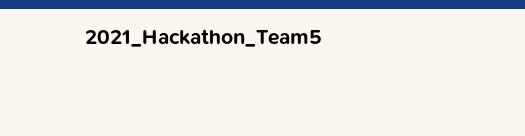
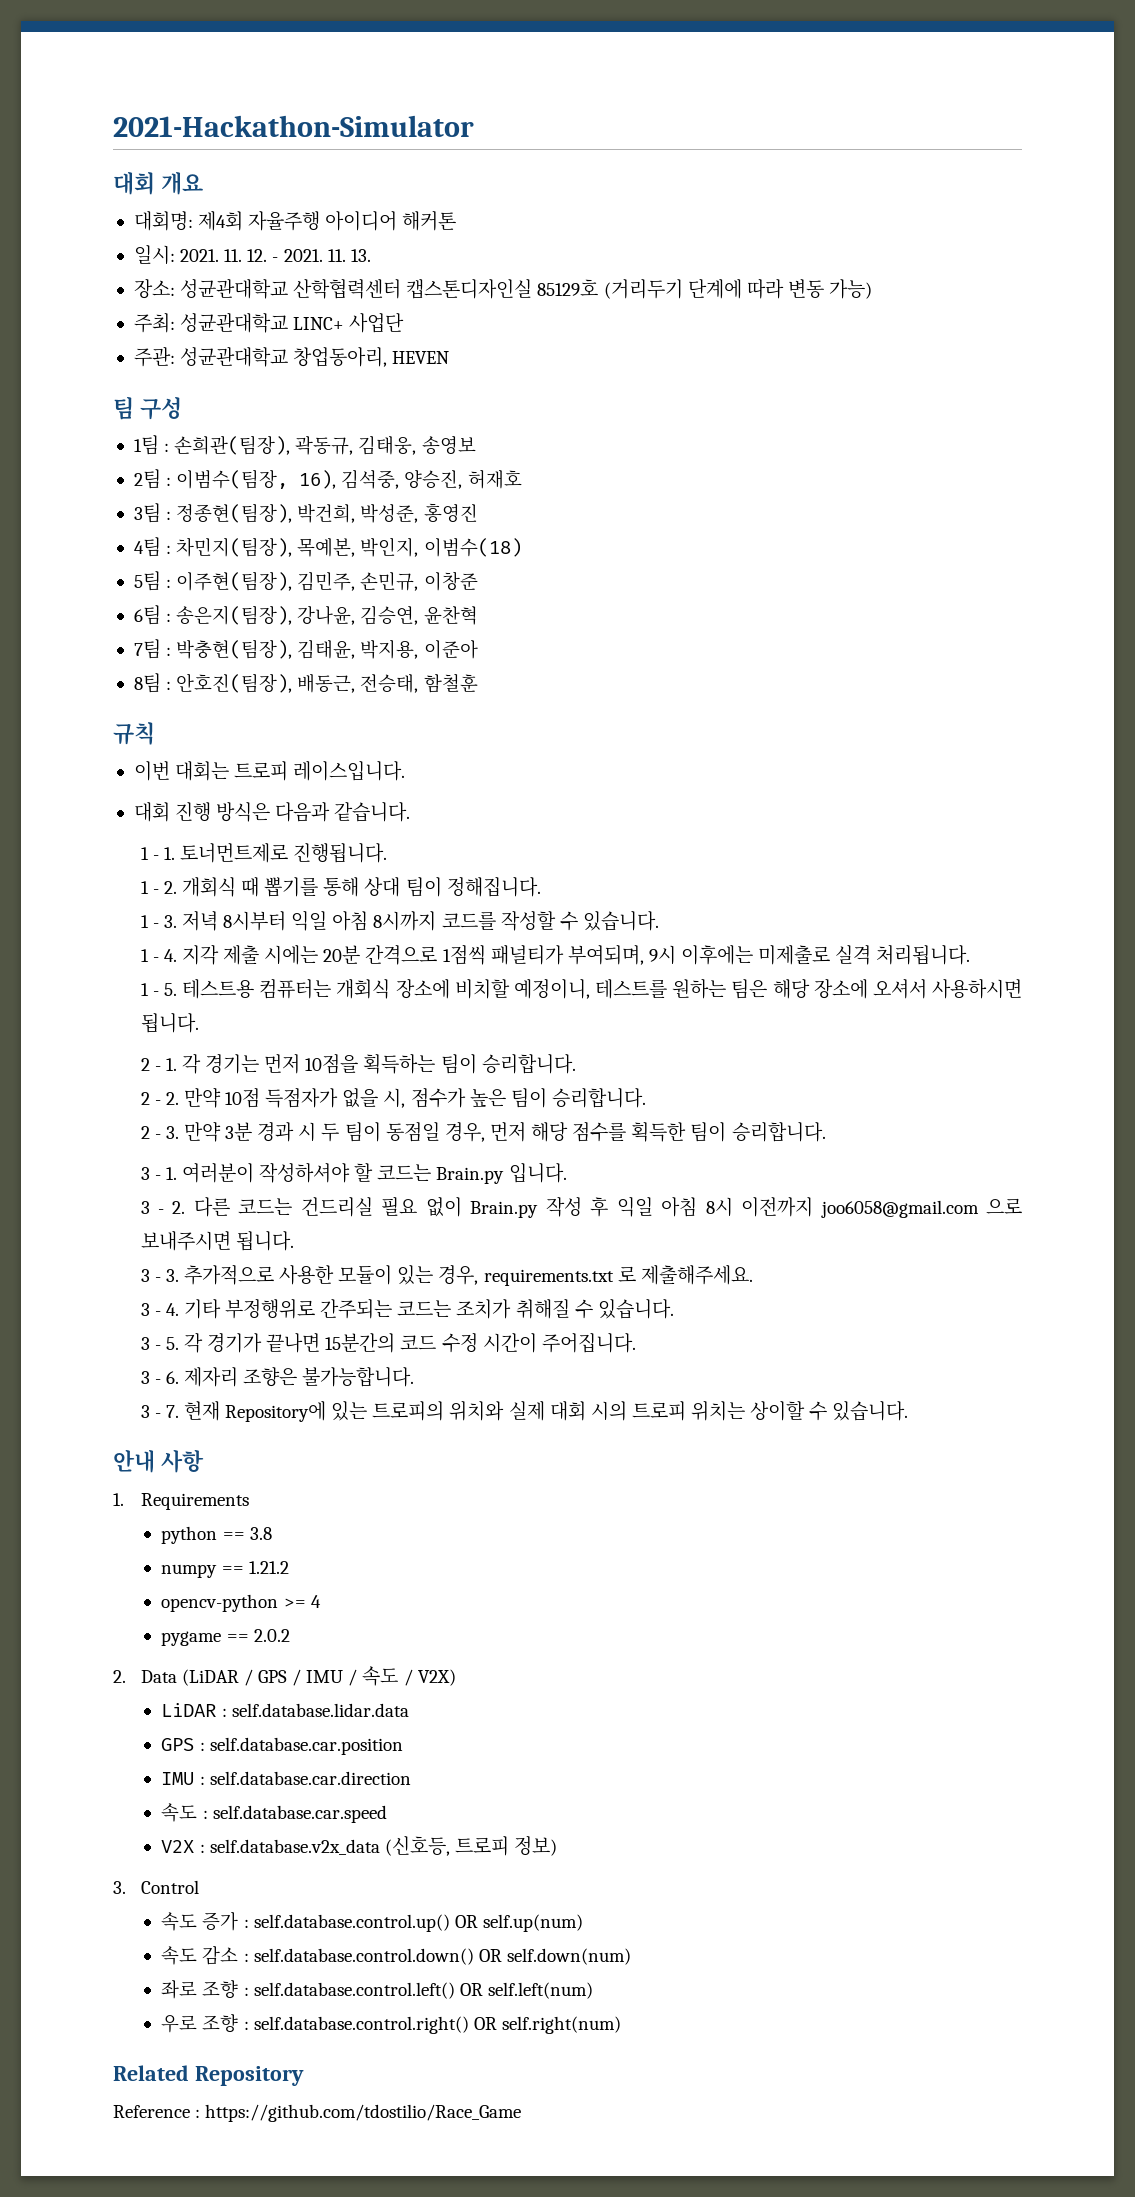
- 2021_Hackathon_Team5
+ 2021-Hackathon-Simulator
+ 대회 개요
+ 대회명: 제4회 자율주행 아이디어 해커톤
+ 일시: 2021. 11. 12. - 2021. 11. 13.
+ 장소: 성균관대학교 산학협력센터 캡스톤디자인실 85129호 (거리두기 단계에 따라 변동 가능)
+ 주최: 성균관대학교 LINC+ 사업단
+ 주관: 성균관대학교 창업동아리, HEVEN
+ 팀 구성
+ 1팀 : 손희관(팀장), 곽동규, 김태웅, 송영보
+ 2팀 : 이범수(팀장, 16), 김석중, 양승진, 허재호
+ 3팀 : 정종현(팀장), 박건희, 박성준, 홍영진
+ 4팀 : 차민지(팀장), 목예본, 박인지, 이범수(18)
+ 5팀 : 이주현(팀장), 김민주, 손민규, 이창준
+ 6팀 : 송은지(팀장), 강나윤, 김승연, 윤찬혁
+ 7팀 : 박충현(팀장), 김태윤, 박지용, 이준아
+ 8팀 : 안호진(팀장), 배동근, 전승태, 함철훈
+ 규칙
+ 이번 대회는 트로피 레이스입니다.
+ 대회 진행 방식은 다음과 같습니다.
+ 1 - 1. 토너먼트제로 진행됩니다.
+ 1 - 2. 개회식 때 뽑기를 통해 상대 팀이 정해집니다.
+ 1 - 3. 저녁 8시부터 익일 아침 8시까지 코드를 작성할 수 있습니다.
+ 1 - 4. 지각 제출 시에는 20분 간격으로 1점씩 패널티가 부여되며, 9시 이후에는 미제출로 실격 처리됩니다.
+ 1 - 5. 테스트용 컴퓨터는 개회식 장소에 비치할 예정이니, 테스트를 원하는 팀은 해당 장소에 오셔서 사용하시면 됩니다.
+ 2 - 1. 각 경기는 먼저 10점을 획득하는 팀이 승리합니다.
+ 2 - 2. 만약 10점 득점자가 없을 시, 점수가 높은 팀이 승리합니다.
+ 2 - 3. 만약 3분 경과 시 두 팀이 동점일 경우, 먼저 해당 점수를 획득한 팀이 승리합니다.
+ 3 - 1. 여러분이 작성하셔야 할 코드는 Brain.py 입니다.
+ 3 - 2. 다른 코드는 건드리실 필요 없이 Brain.py 작성 후 익일 아침 8시 이전까지 joo6058@gmail.com 으로 보내주시면 됩니다.
+ 3 - 3. 추가적으로 사용한 모듈이 있는 경우, requirements.txt 로 제출해주세요.
+ 3 - 4. 기타 부정행위로 간주되는 코드는 조치가 취해질 수 있습니다.
+ 3 - 5. 각 경기가 끝나면 15분간의 코드 수정 시간이 주어집니다.
+ 3 - 6. 제자리 조향은 불가능합니다.
+ 3 - 7. 현재 Repository에 있는 트로피의 위치와 실제 대회 시의 트로피 위치는 상이할 수 있습니다.
+ 안내 사항
+ 1. Requirements
+ python == 3.8
+ numpy == 1.21.2
+ opencv-python >= 4
+ pygame == 2.0.2
+ 2. Data (LiDAR / GPS / IMU / 속도 / V2X)
+ LiDAR : self.database.lidar.data
+ GPS : self.database.car.position
+ IMU : self.database.car.direction
+ 속도 : self.database.car.speed
+ V2X : self.database.v2x_data (신호등, 트로피 정보)
+ 3. Control
+ 속도 증가 : self.database.control.up() OR self.up(num)
+ 속도 감소 : self.database.control.down() OR self.down(num)
+ 좌로 조향 : self.database.control.left() OR self.left(num)
+ 우로 조향 : self.database.control.right() OR self.right(num)
+ Related Repository
+ Reference : https://github.com/tdostilio/Race_Game

